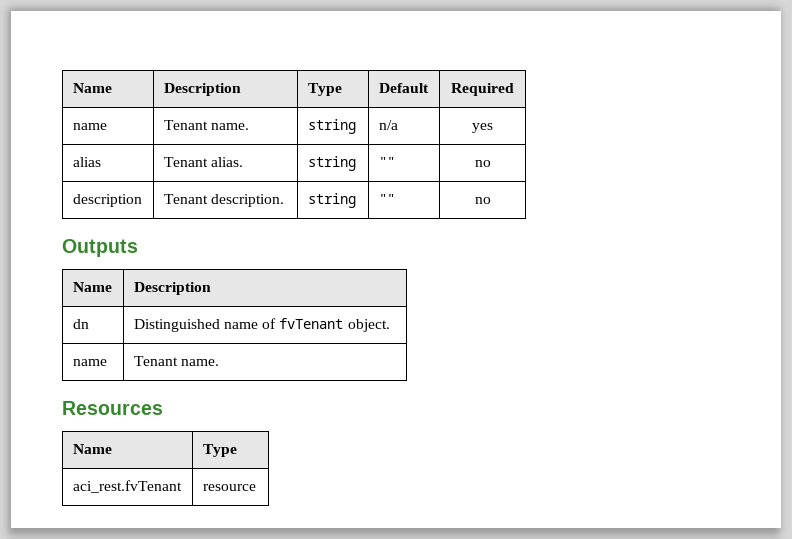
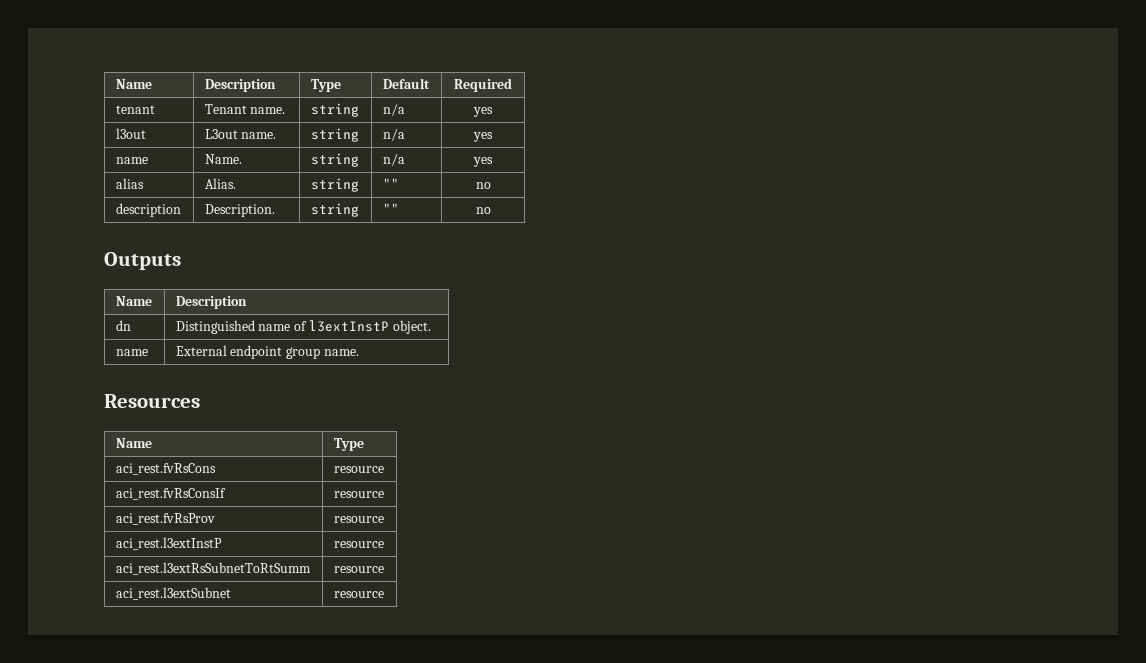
- name | Tenant name. | string | n/a | yes
+ tenant | Tenant name. | string | n/a | yes
+ l3out | L3out name. | string | n/a | yes
+ name | Name. | string | n/a | yes
- alias | Tenant alias. | string | "" | no
+ alias | Alias. | string | "" | no
- description | Tenant description. | string | "" | no
+ description | Description. | string | "" | no
- dn | Distinguished name of fvTenant object.
- name | Tenant name.
+ dn | Distinguished name of l3extInstP object.
+ name | External endpoint group name.
- aci_rest.fvTenant | resource
+ aci_rest.fvRsCons | resource
+ aci_rest.fvRsConsIf | resource
+ aci_rest.fvRsProv | resource
+ aci_rest.l3extInstP | resource
+ aci_rest.l3extRsSubnetToRtSumm | resource
+ aci_rest.l3extSubnet | resource

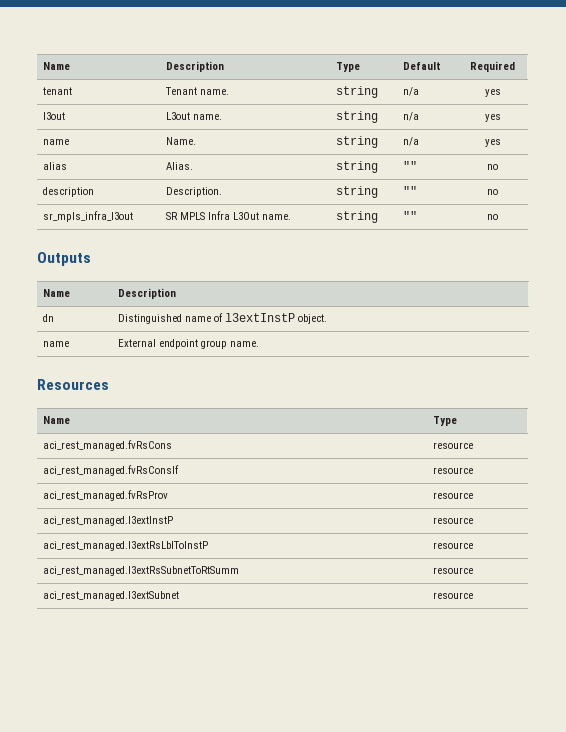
+ sr_mpls_infra_l3out | SR MPLS Infra L3Out name. | string | "" | no
- aci_rest.fvRsCons | resource
- aci_rest.fvRsConsIf | resource
- aci_rest.fvRsProv | resource
- aci_rest.l3extInstP | resource
- aci_rest.l3extRsSubnetToRtSumm | resource
- aci_rest.l3extSubnet | resource
+ aci_rest_managed.fvRsCons | resource
+ aci_rest_managed.fvRsConsIf | resource
+ aci_rest_managed.fvRsProv | resource
+ aci_rest_managed.l3extInstP | resource
+ aci_rest_managed.l3extRsLblToInstP | resource
+ aci_rest_managed.l3extRsSubnetToRtSumm | resource
+ aci_rest_managed.l3extSubnet | resource

